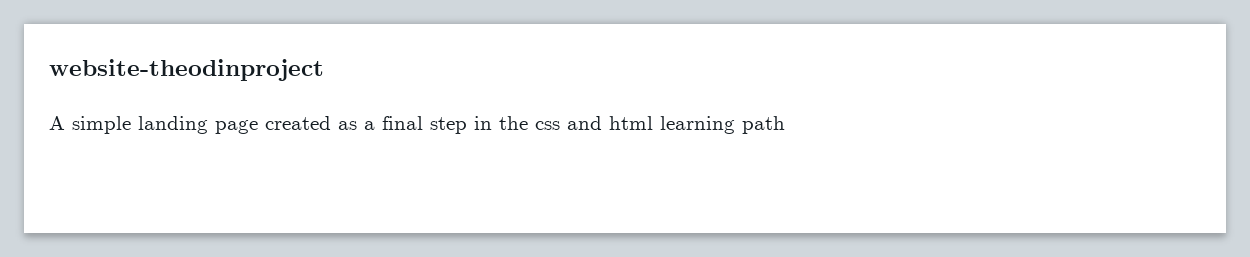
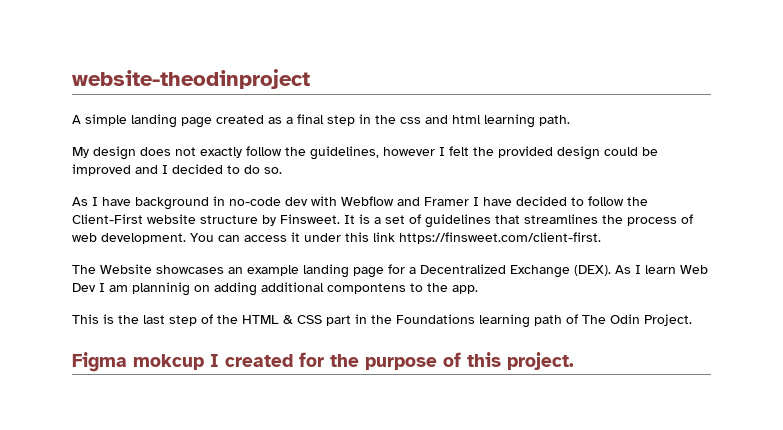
- A simple landing page created as a final step in the css and html learning path
+ A simple landing page created as a final step in the css and html learning path.
+ My design does not exactly follow the guidelines, however I felt the provided design could be improved and I decided to do so.
+ As I have background in no-code dev with Webflow and Framer I have decided to follow the Client-First website structure by Finsweet. It is a set of guidelines that streamlines the process of web development. You can access it under this link https://finsweet.com/client-first.
+ The Website showcases an example landing page for a Decentralized Exchange (DEX). As I learn Web Dev I am planninig on adding additional compontens to the app.
+ This is the last step of the HTML & CSS part in the Foundations learning path of The Odin Project.
+ Figma mokcup I created for the purpose of this project.

